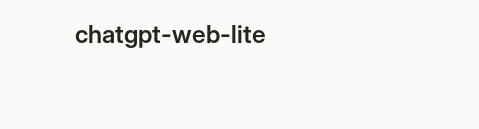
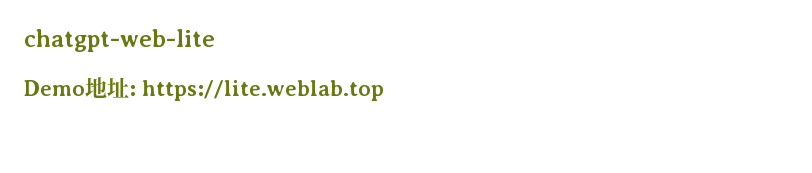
+ Demo地址: https://lite.weblab.top

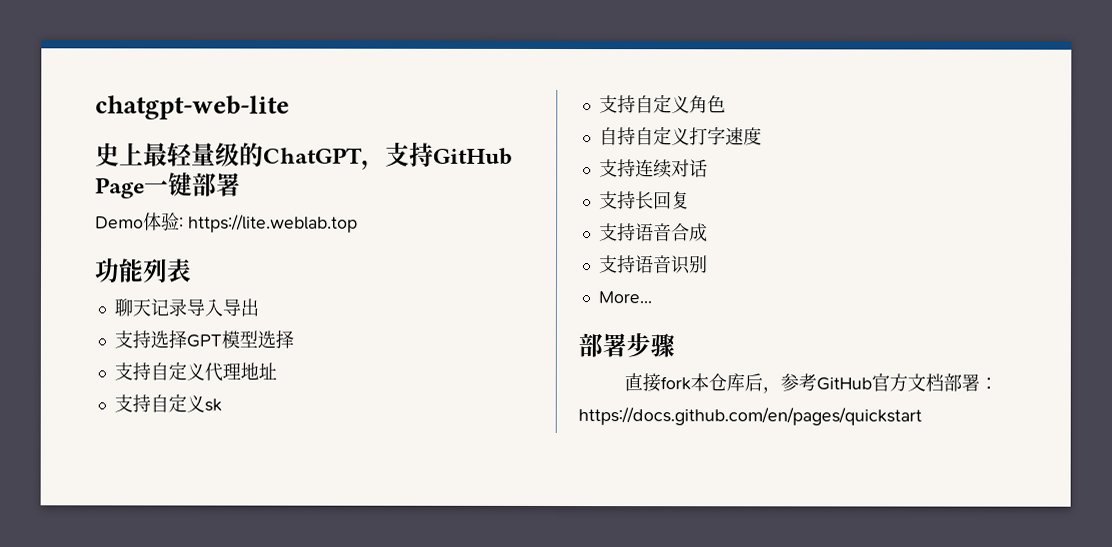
- Demo地址: https://lite.weblab.top
+ 史上最轻量级的ChatGPT，支持GitHub Page一键部署
+ Demo体验: https://lite.weblab.top
+ 功能列表
+ 聊天记录导入导出
+ 支持选择GPT模型选择
+ 支持自定义代理地址
+ 支持自定义sk
+ 支持自定义角色
+ 自持自定义打字速度
+ 支持连续对话
+ 支持长回复
+ 支持语音合成
+ 支持语音识别
+ More...
+ 部署步骤
+ 直接fork本仓库后，参考GitHub官方文档部署：https://docs.github.com/en/pages/quickstart

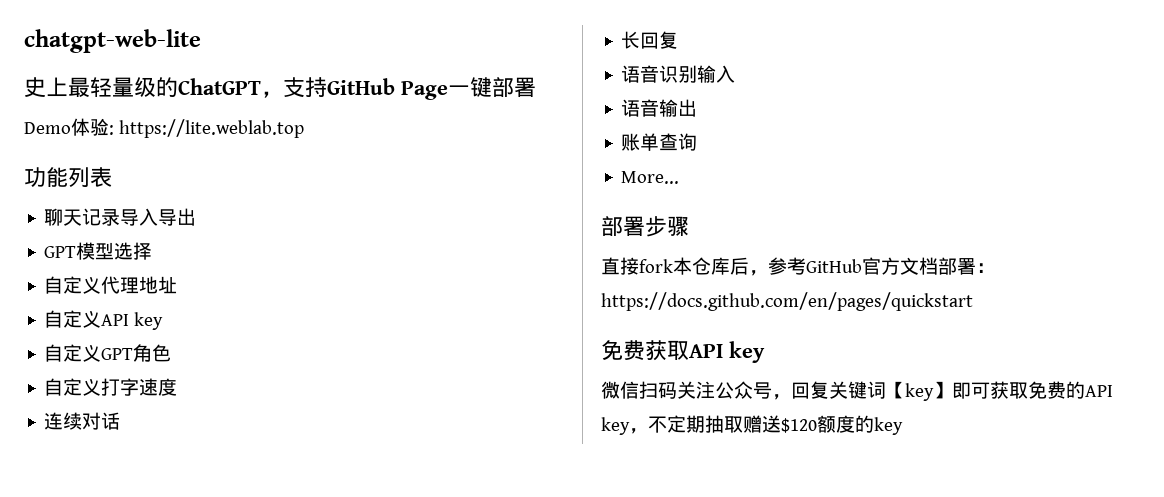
- 支持选择GPT模型选择
+ GPT模型选择
- 支持自定义代理地址
+ 自定义代理地址
- 支持自定义sk
- 支持自定义角色
+ 自定义API key
+ 自定义GPT角色
- 自持自定义打字速度
+ 自定义打字速度
- 支持连续对话
+ 连续对话
- 支持长回复
+ 长回复
- 支持语音合成
- 支持语音识别
+ 语音识别输入
+ 语音输出
+ 账单查询
+ 免费获取API key
+ 微信扫码关注公众号，回复关键词【key】即可获取免费的API key，不定期抽取赠送$120额度的key

